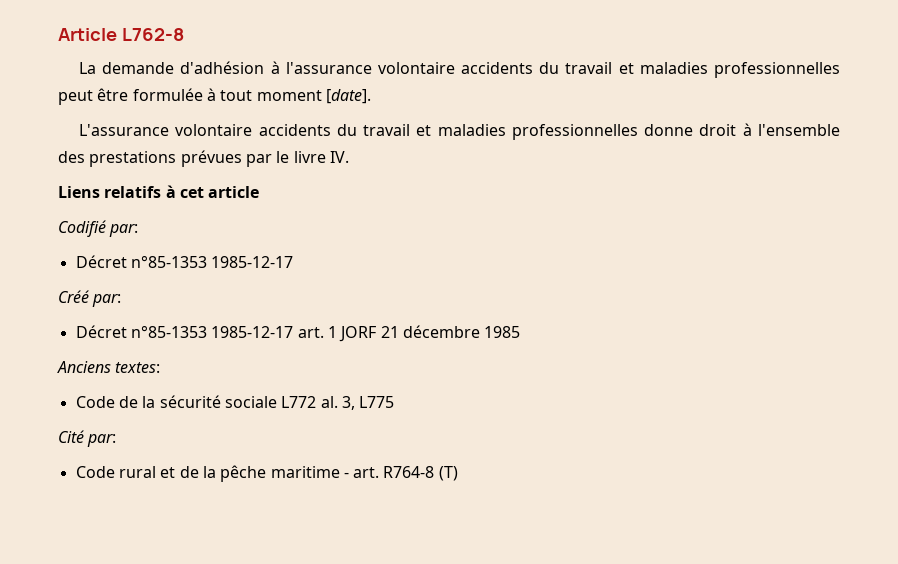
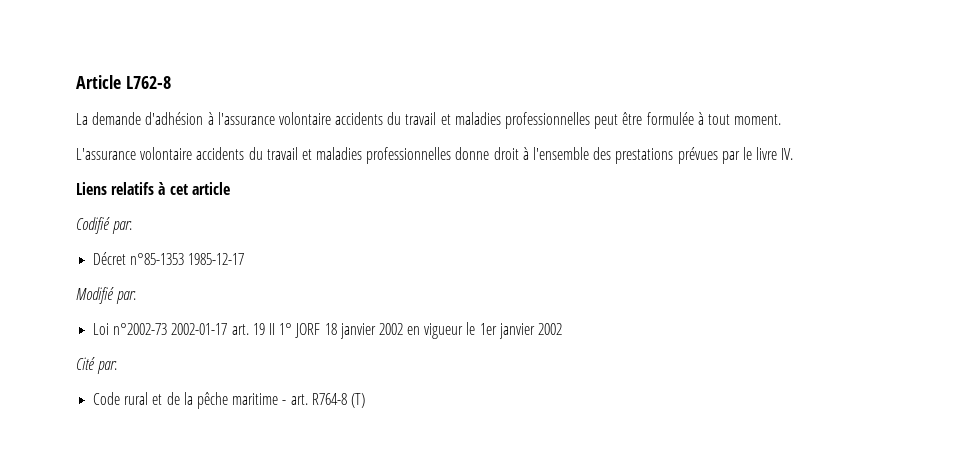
- La demande d'adhésion à l'assurance volontaire accidents du travail et maladies professionnelles peut être formulée à tout moment [date].
+ La demande d'adhésion à l'assurance volontaire accidents du travail et maladies professionnelles peut être formulée à tout moment.
- Créé par:
- Décret n°85-1353 1985-12-17 art. 1 JORF 21 décembre 1985
- Anciens textes:
- Code de la sécurité sociale L772 al. 3, L775
+ Modifié par:
+ Loi n°2002-73 2002-01-17 art. 19 II 1° JORF 18 janvier 2002 en vigueur le 1er janvier 2002

